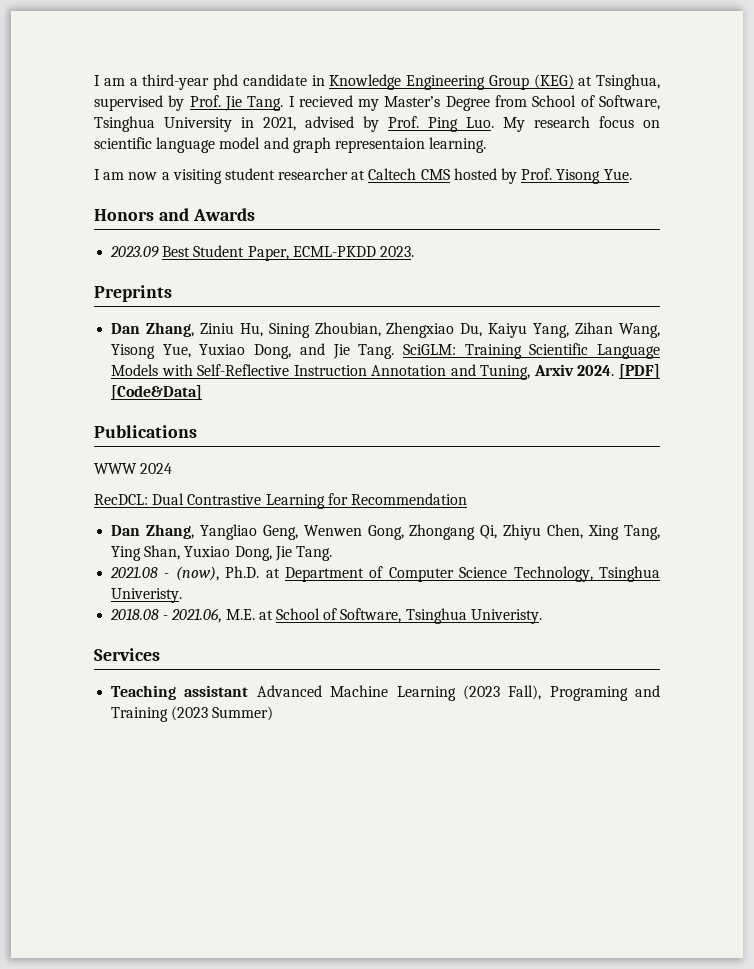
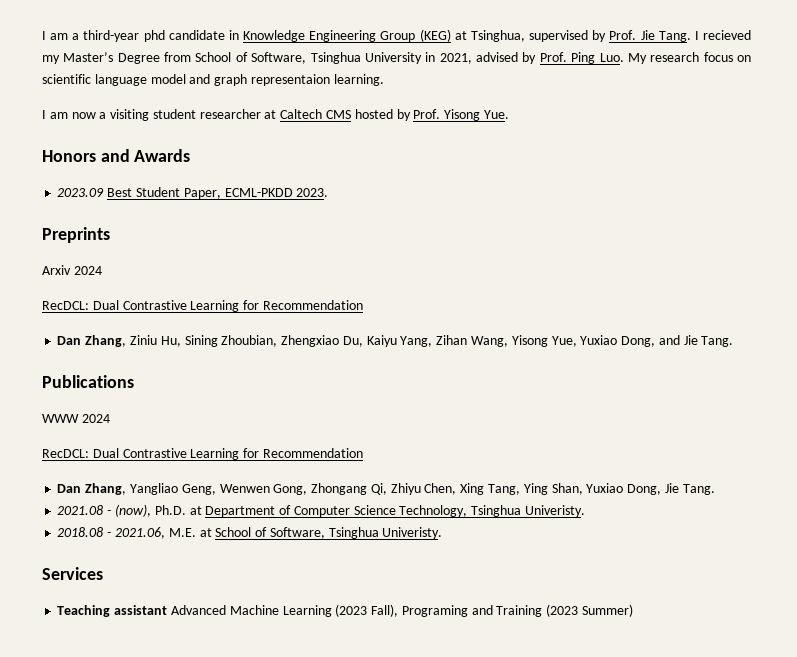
+ Arxiv 2024
+ RecDCL: Dual Contrastive Learning for Recommendation
- SciGLM: Training Scientific Language Models with Self-Reflective Instruction Annotation and Tuning, Arxiv 2024. [PDF] [Code&Data]

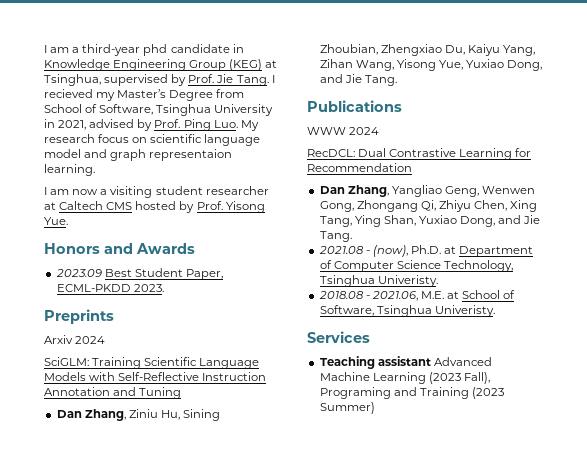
  Arxiv 2024
- RecDCL: Dual Contrastive Learning for Recommendation
+ SciGLM: Training Scientific Language Models with Self-Reflective Instruction Annotation and Tuning
- Dan Zhang, Yangliao Geng, Wenwen Gong, Zhongang Qi, Zhiyu Chen, Xing Tang, Ying Shan, Yuxiao Dong, Jie Tang.
+ Dan Zhang, Yangliao Geng, Wenwen Gong, Zhongang Qi, Zhiyu Chen, Xing Tang, Ying Shan, Yuxiao Dong, and Jie Tang.

